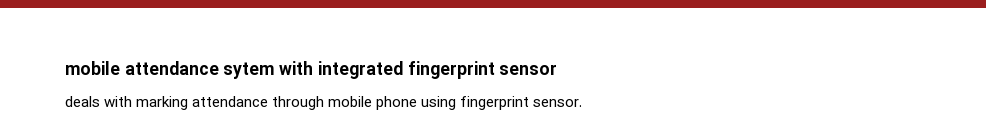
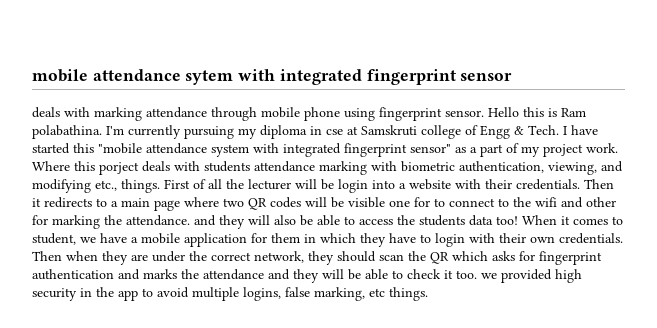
+ Hello this is Ram polabathina. I'm currently pursuing my diploma in cse at Samskruti college of Engg & Tech. I have started this "mobile attendance system with integrated fingerprint sensor" as a part of my project work. Where this porject deals with students attendance marking with biometric authentication, viewing, and modifying etc., things. First of all the lecturer will be login into a website with their credentials. Then it redirects to a main page where two QR codes will be visible one for to connect to the wifi and other for marking the attendance. and they will also be able to access the students data too! When it comes to student, we have a mobile application for them in which they have to login with their own credentials. Then when they are under the correct network, they should scan the QR which asks for fingerprint authentication and marks the attendance and they will be able to check it too. we provided high security in the app to avoid multiple logins, false marking, etc things.

